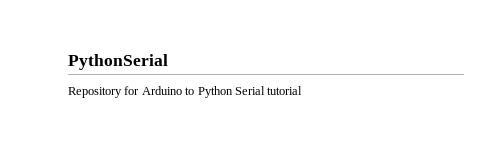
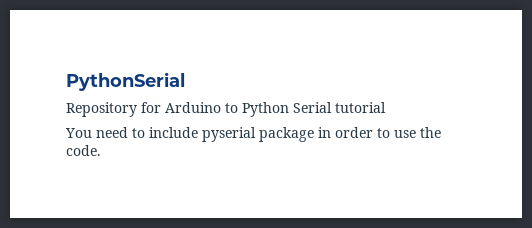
+ You need to include pyserial package in order to use the code.

